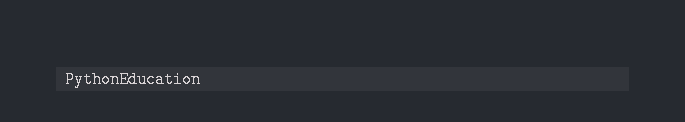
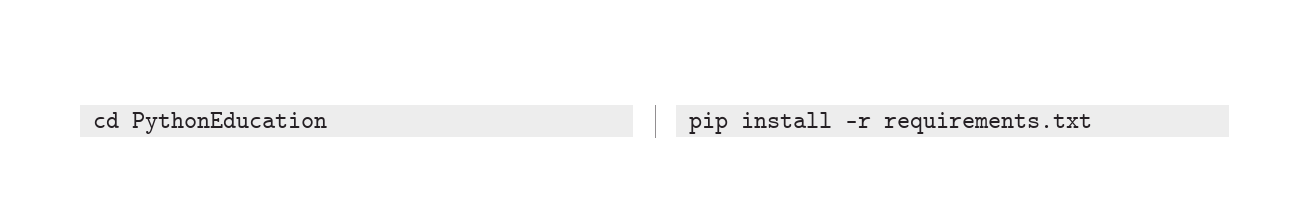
- PythonEducation
+ cd PythonEducation
+ pip install -r requirements.txt

